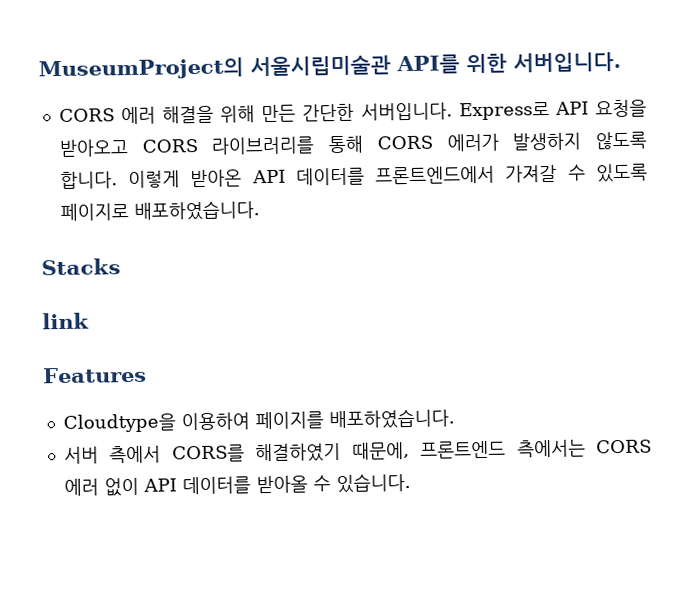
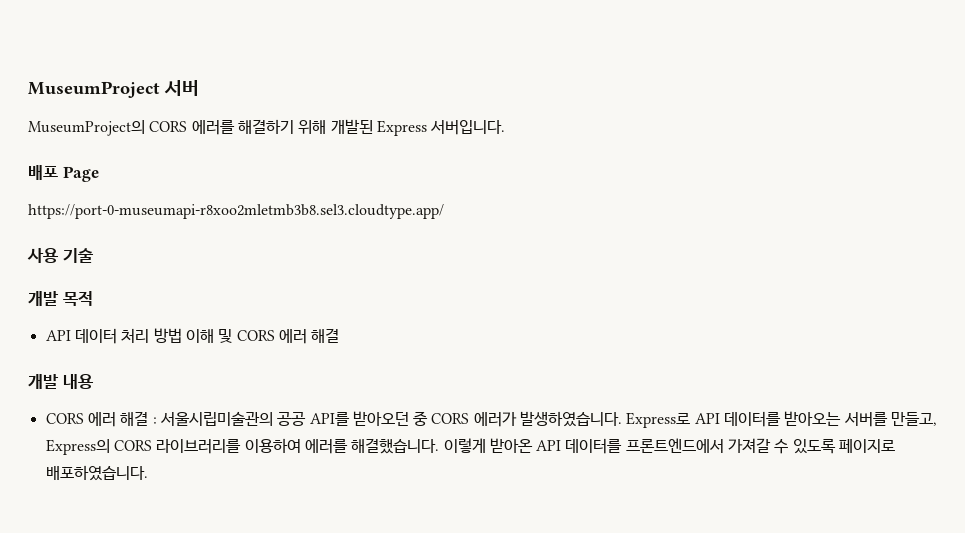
- MuseumProject의 서울시립미술관 API를 위한 서버입니다.
- CORS 에러 해결을 위해 만든 간단한 서버입니다. Express로 API 요청을 받아오고 CORS 라이브러리를 통해 CORS 에러가 발생하지 않도록 합니다.
+ MuseumProject 서버
+ MuseumProject의 CORS 에러를 해결하기 위해 개발된 Express 서버입니다.
+ 배포 Page
+ https://port-0-museumapi-r8xoo2mletmb3b8.sel3.cloudtype.app/
+ 사용 기술
+ 개발 목적
+ API 데이터 처리 방법 이해 및 CORS 에러 해결
+ 개발 내용
+ CORS 에러 해결 : 서울시립미술관의 공공 API를 받아오던 중 CORS 에러가 발생하였습니다. Express로 API 데이터를 받아오는 서버를 만들고, Express의 CORS 라이브러리를 이용하여 에러를 해결했습니다.
- Stacks
- link
- Features
- Cloudtype을 이용하여 페이지를 배포하였습니다.
- 서버 측에서 CORS를 해결하였기 때문에, 프론트엔드 측에서는 CORS 에러 없이 API 데이터를 받아올 수 있습니다.

